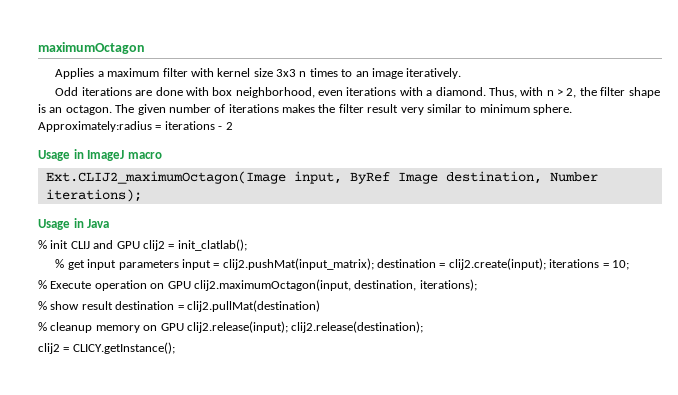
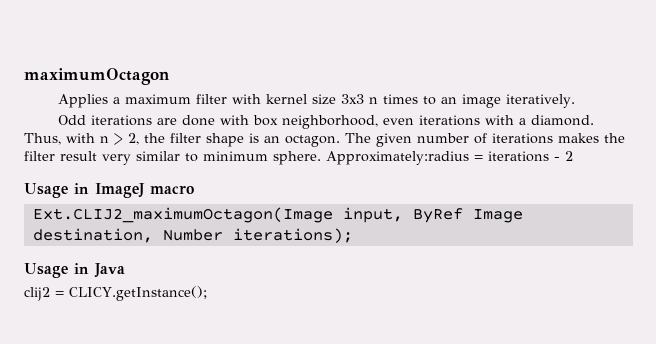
- % init CLIJ and GPU clij2 = init_clatlab();
- % get input parameters input = clij2.pushMat(input_matrix); destination = clij2.create(input); iterations = 10;
- % Execute operation on GPU clij2.maximumOctagon(input, destination, iterations);
- % show result destination = clij2.pullMat(destination)
- % cleanup memory on GPU clij2.release(input); clij2.release(destination);

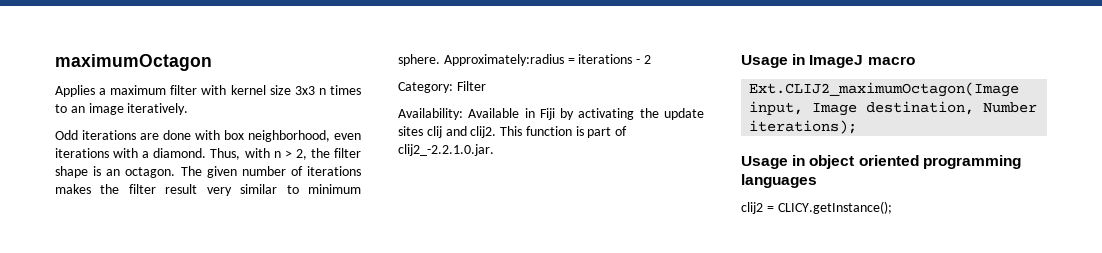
+ Category: Filter
+ Availability: Available in Fiji by activating the update sites clij and clij2. This function is part of clij2_-2.2.1.0.jar.
- Ext.CLIJ2_maximumOctagon(Image input, ByRef Image destination, Number iterations);
+ Ext.CLIJ2_maximumOctagon(Image input, Image destination, Number iterations);
- Usage in Java
+ Usage in object oriented programming languages

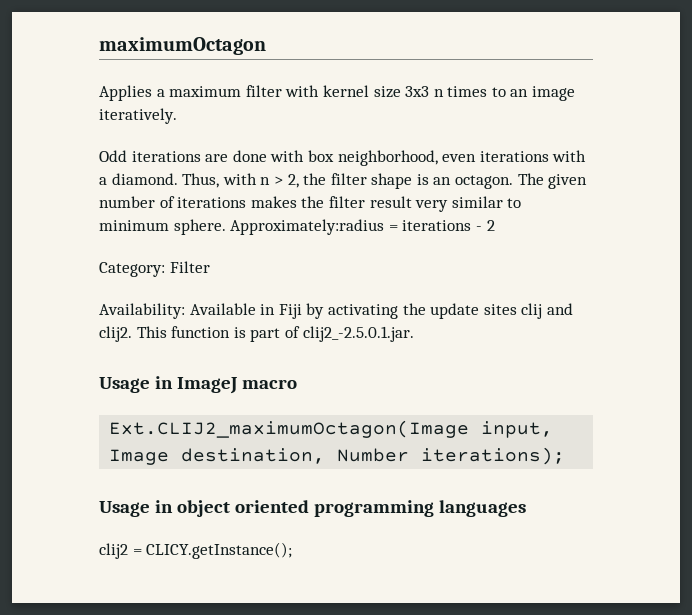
- This function is part of clij2_-2.2.1.0.jar.
+ This function is part of clij2_-2.5.0.1.jar.

